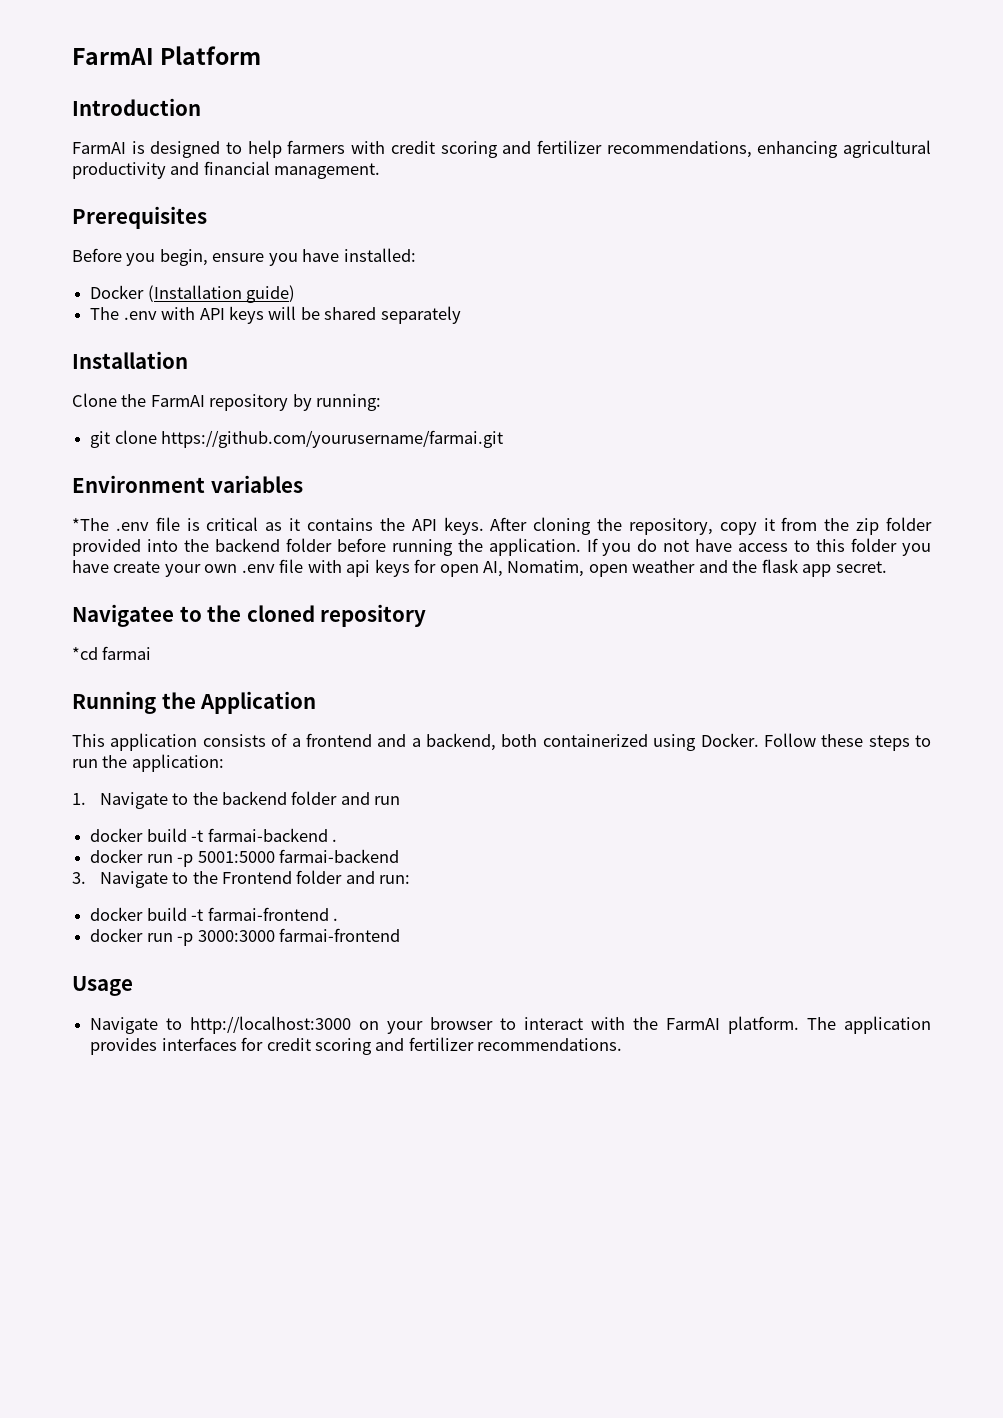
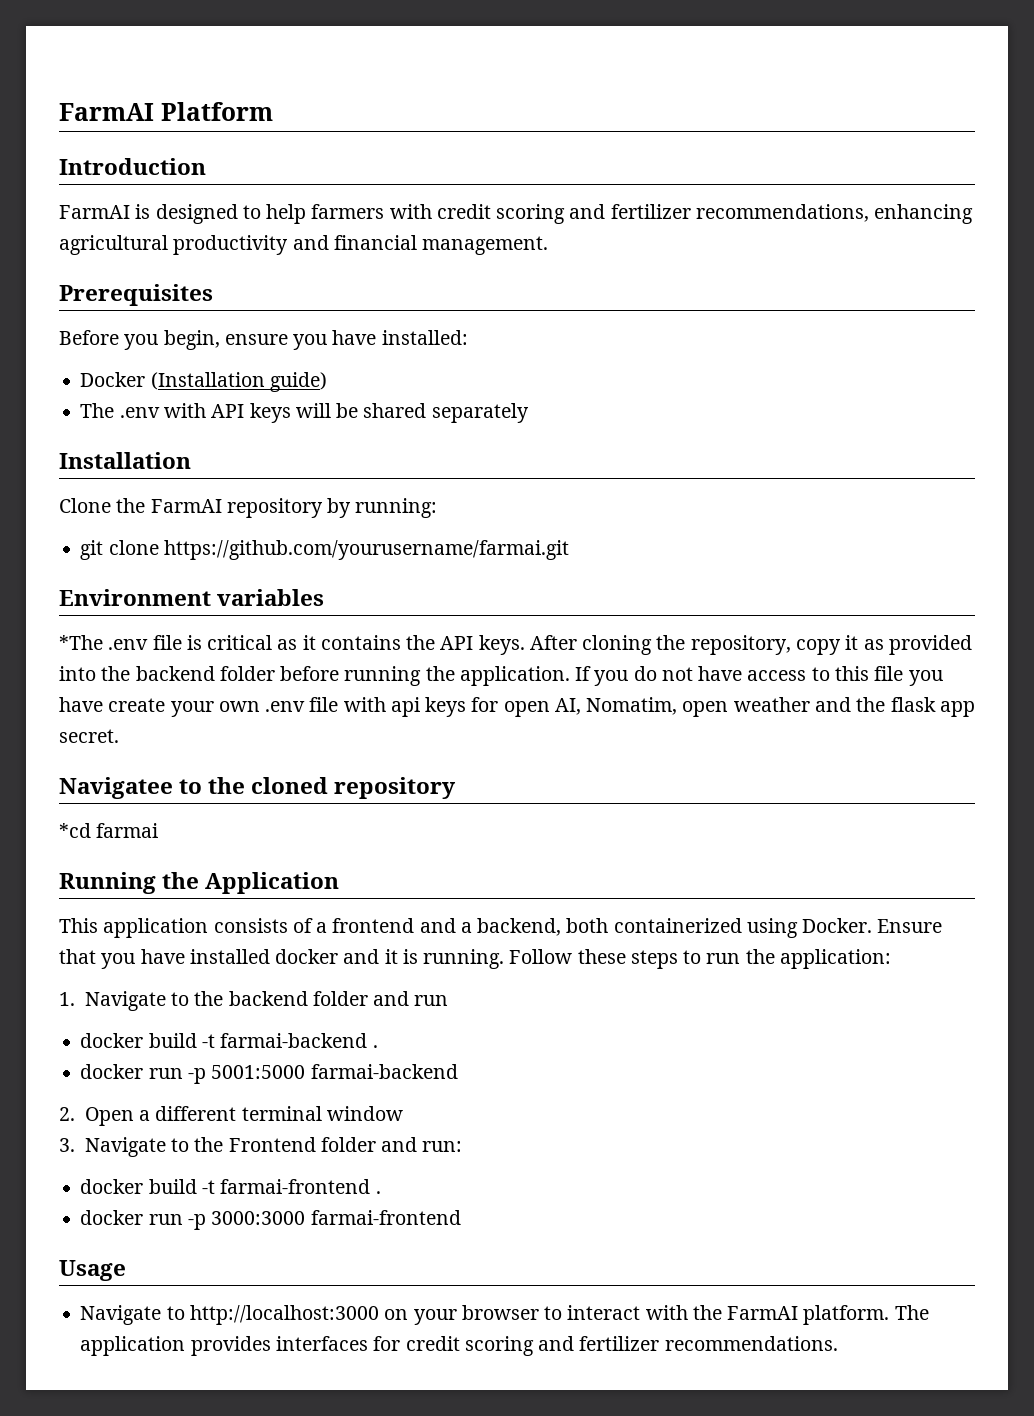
- After cloning the repository, copy it from the zip folder provided into the backend folder before running the application.
+ After cloning the repository, copy it as provided into the backend folder before running the application.
- If you do not have access to this folder you have create your own .env file with api keys for open AI, Nomatim, open weather and the flask app secret.
+ If you do not have access to this file you have create your own .env file with api keys for open AI, Nomatim, open weather and the flask app secret.
+ Ensure that you have installed docker and it is running.
+ 2. Open a different terminal window

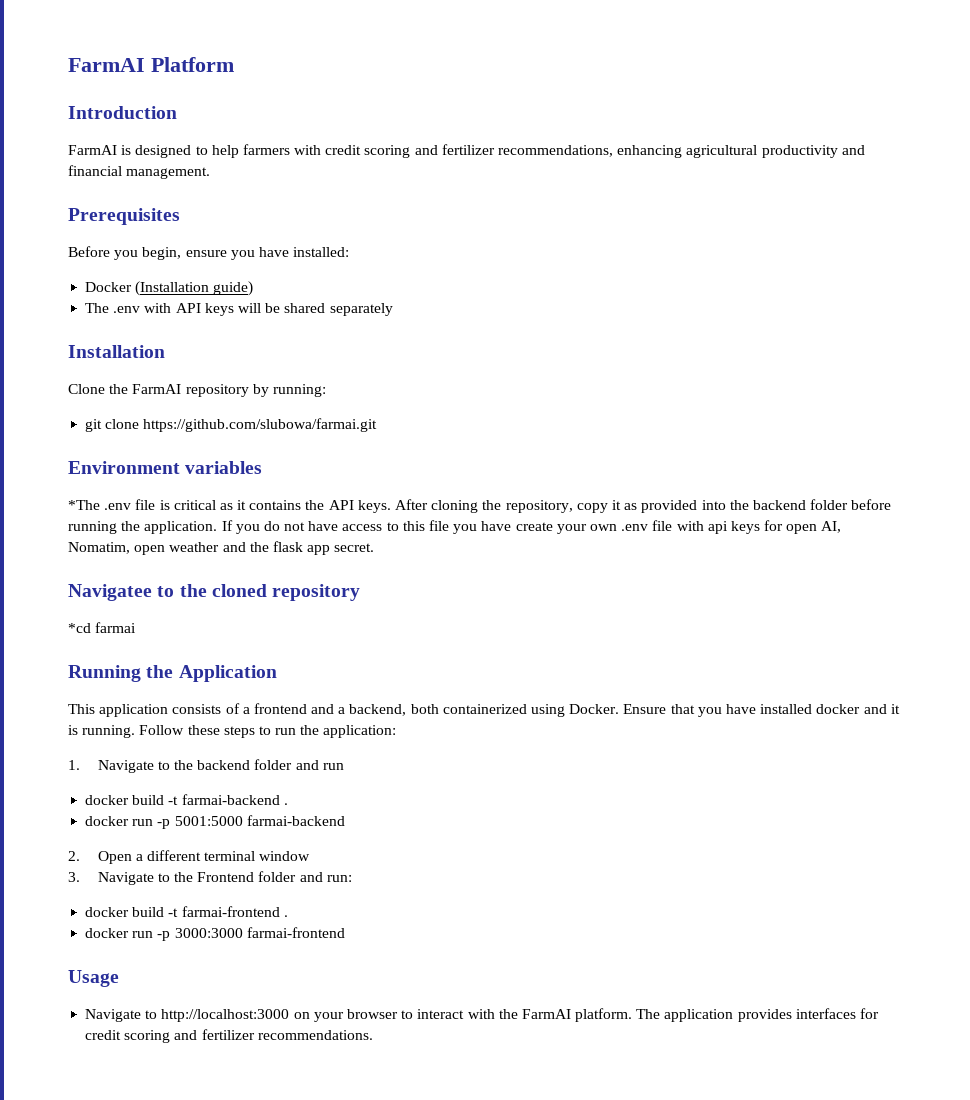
- git clone https://github.com/yourusername/farmai.git
+ git clone https://github.com/slubowa/farmai.git

